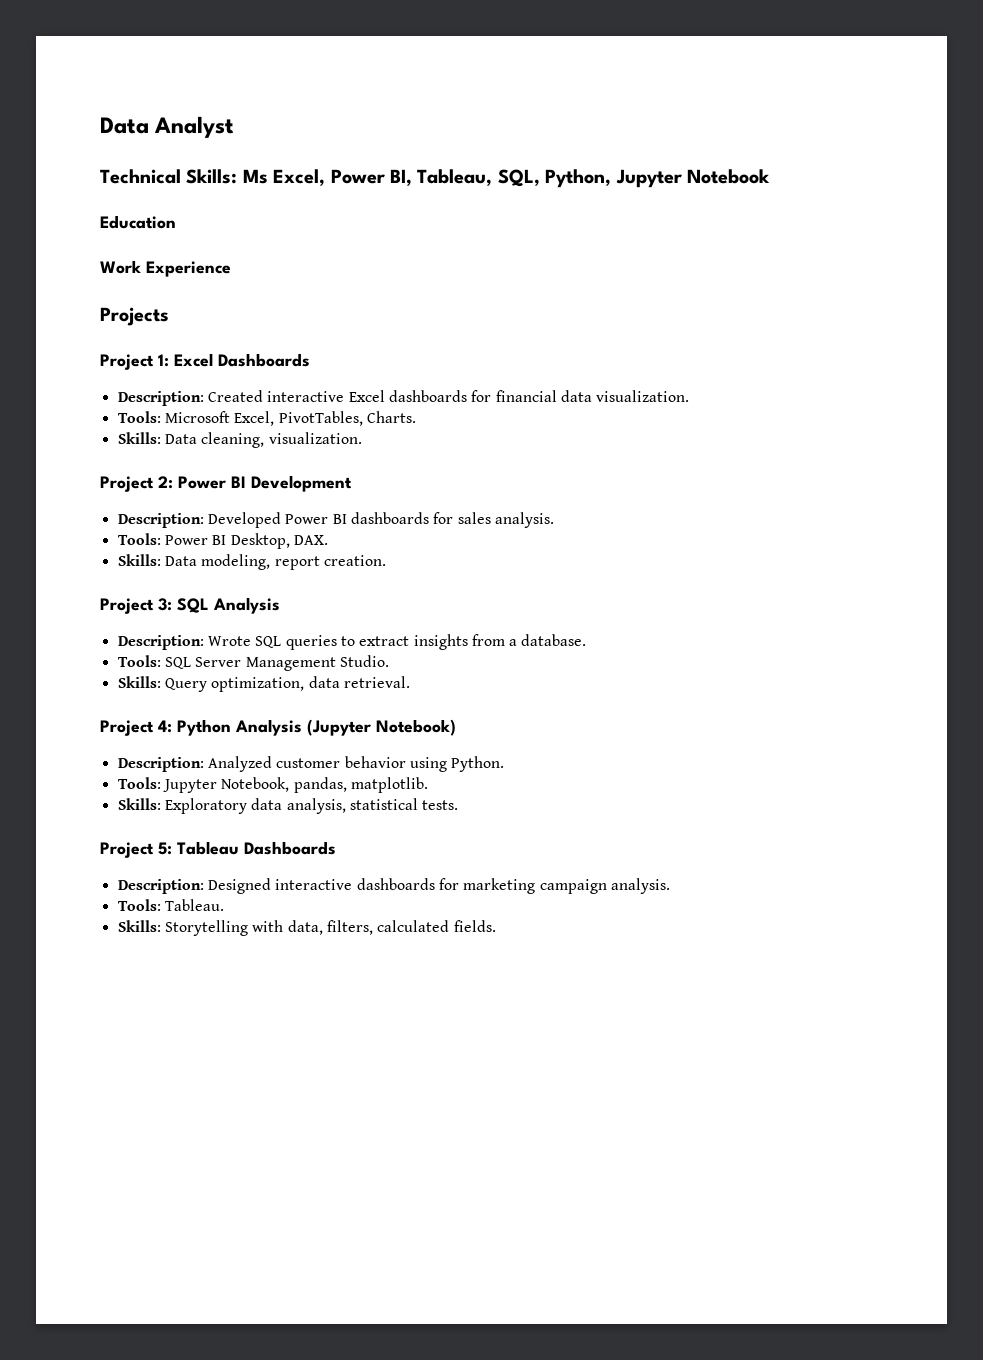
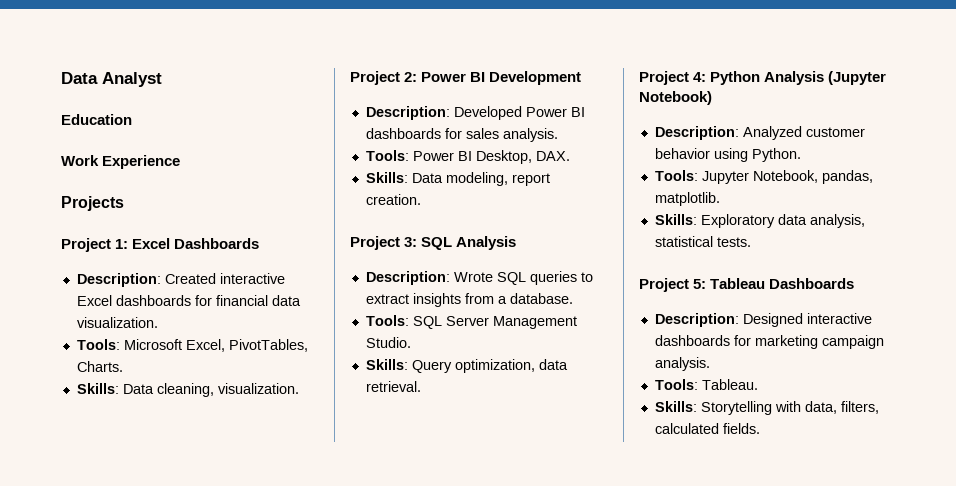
- Technical Skills: Ms Excel, Power BI, Tableau, SQL, Python, Jupyter Notebook

